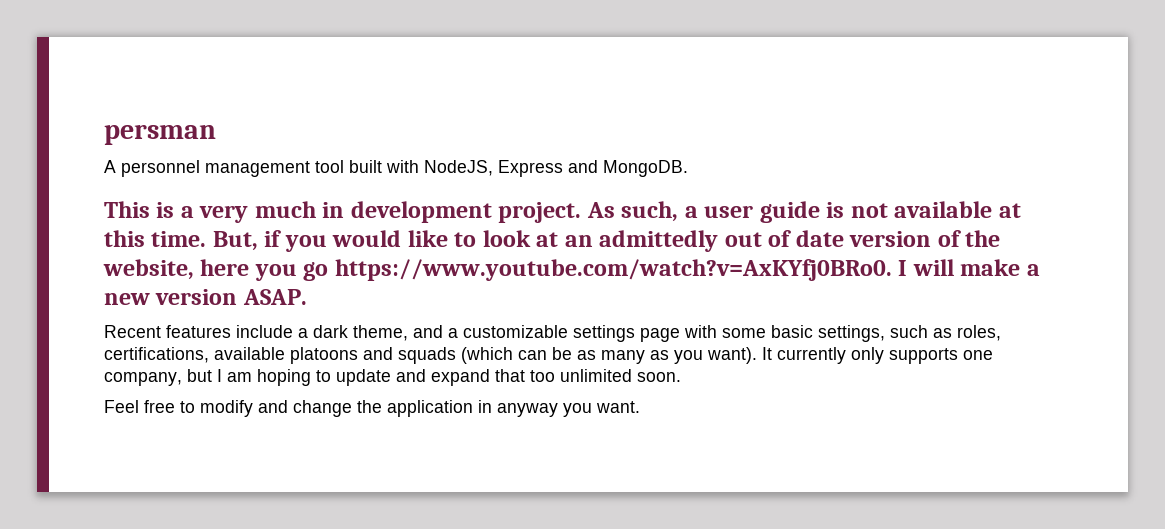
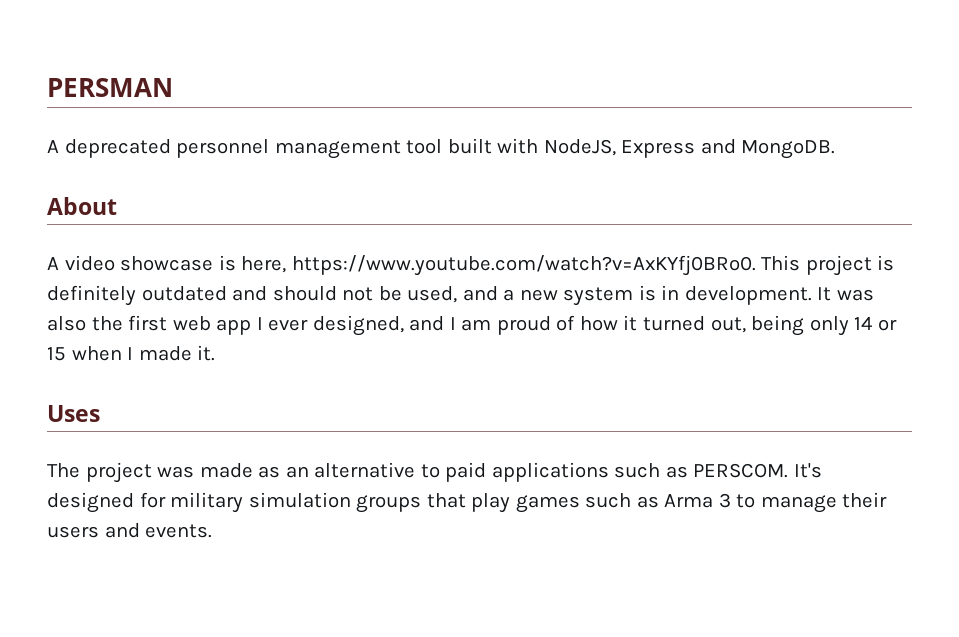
- persman
- A personnel management tool built with NodeJS, Express and MongoDB.
+ PERSMAN
+ A deprecated personnel management tool built with NodeJS, Express and MongoDB.
- This is a very much in development project. As such, a user guide is not available at this time. But, if you would like to look at an admittedly out of date version of the website, here you go https://www.youtube.com/watch?v=AxKYfj0BRo0. I will make a new version ASAP.
- Recent features include a dark theme, and a customizable settings page with some basic settings, such as roles, certifications, available platoons and squads (which can be as many as you want). It currently only supports one company, but I am hoping to update and expand that too unlimited soon.
- Feel free to modify and change the application in anyway you want.
+ About
+ A video showcase is here, https://www.youtube.com/watch?v=AxKYfj0BRo0. This project is definitely outdated and should not be used, and a new system is in development. It was also the first web app I ever designed, and I am proud of how it turned out, being only 14 or 15 when I made it.
+ Uses
+ The project was made as an alternative to paid applications such as PERSCOM. It's designed for military simulation groups that play games such as Arma 3 to manage their users and events.

